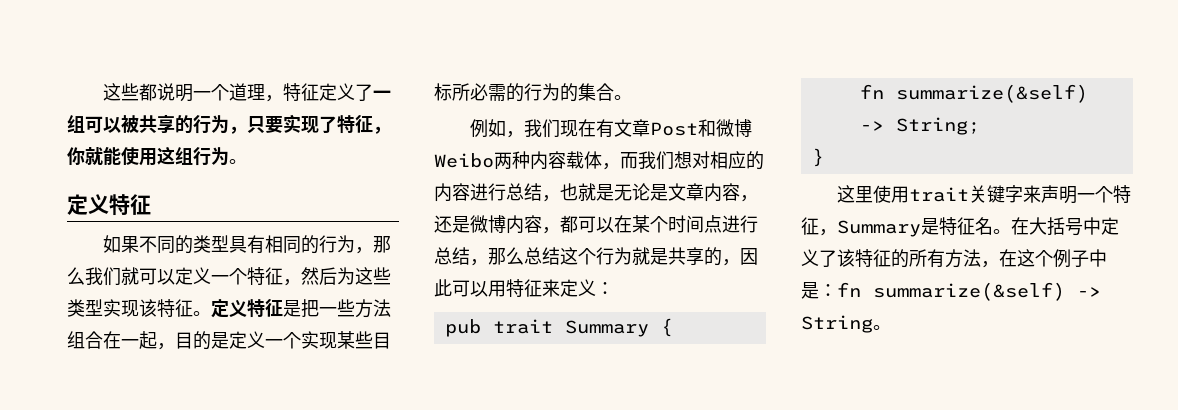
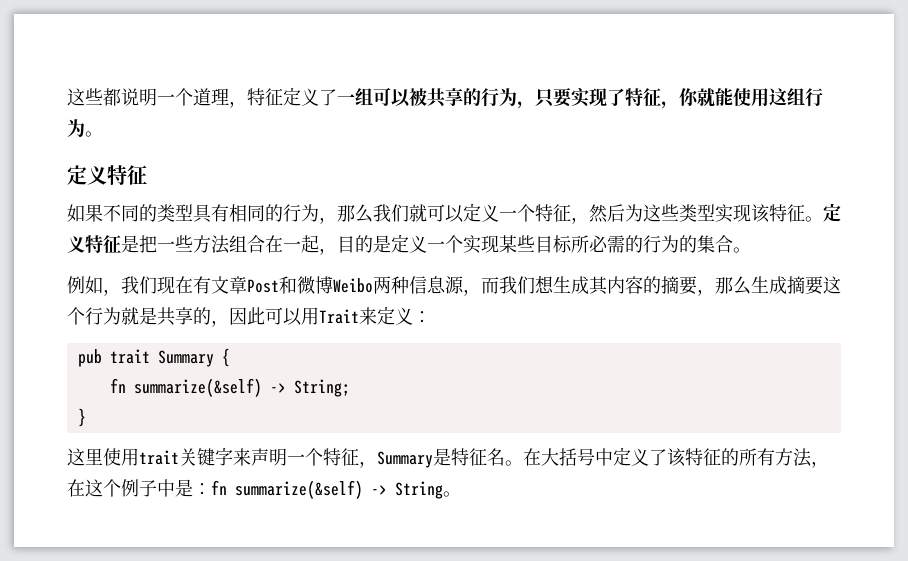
- 例如，我们现在有文章Post和微博Weibo两种内容载体，而我们想对相应的内容进行总结，也就是无论是文章内容，还是微博内容，都可以在某个时间点进行总结，那么总结这个行为就是共享的，因此可以用特征来定义：
+ 例如，我们现在有文章Post和微博Weibo两种信息源，而我们想生成其内容的摘要，那么生成摘要这个行为就是共享的，因此可以用Trait来定义：

